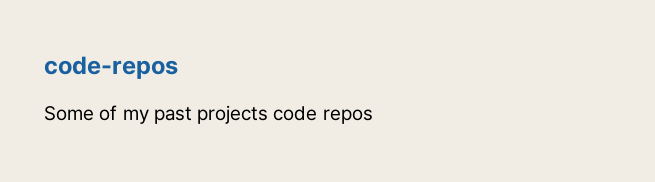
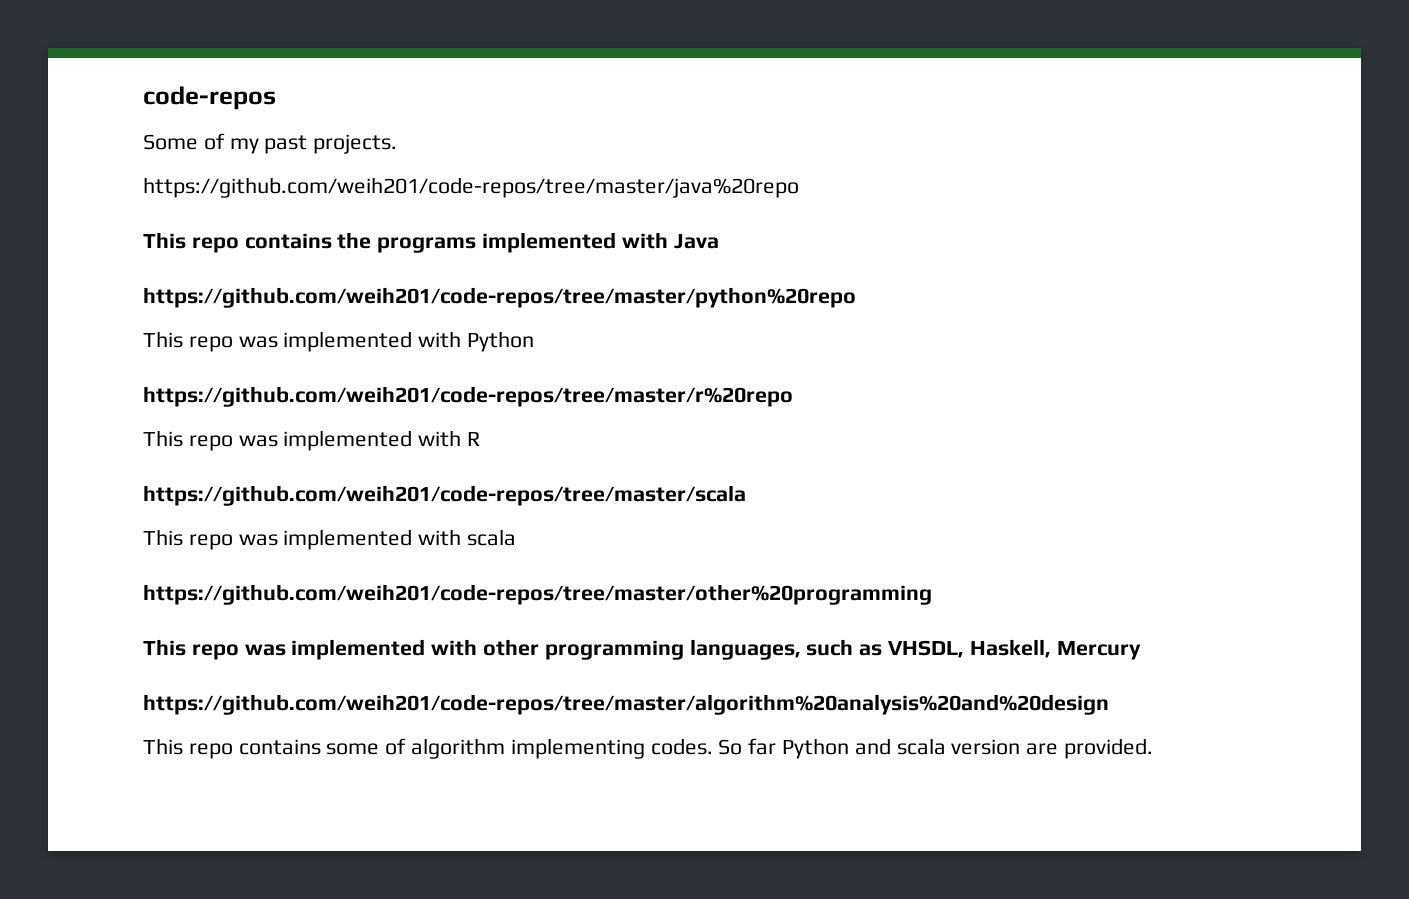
- Some of my past projects code repos
+ Some of my past projects.
+ https://github.com/weih201/code-repos/tree/master/java%20repo
+ This repo contains the programs implemented with Java
+ https://github.com/weih201/code-repos/tree/master/python%20repo
+ This repo was implemented with Python
+ https://github.com/weih201/code-repos/tree/master/r%20repo
+ This repo was implemented with R
+ https://github.com/weih201/code-repos/tree/master/scala
+ This repo was implemented with scala
+ https://github.com/weih201/code-repos/tree/master/other%20programming
+ This repo was implemented with other programming languages, such as VHSDL, Haskell, Mercury
+ https://github.com/weih201/code-repos/tree/master/algorithm%20analysis%20and%20design
+ This repo contains some of algorithm implementing codes. So far Python and scala version are provided.

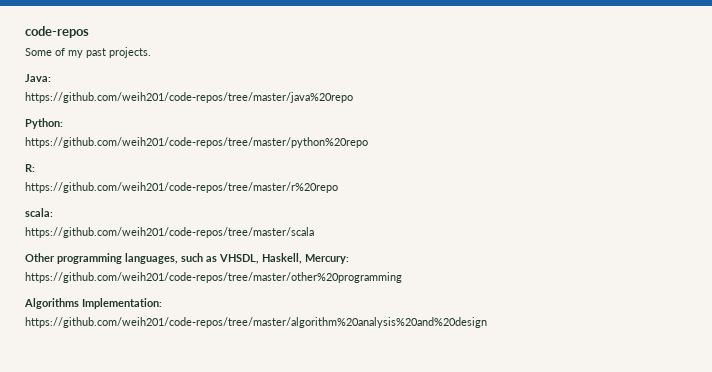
+ Java:
- This repo contains the programs implemented with Java
+ Python:
  https://github.com/weih201/code-repos/tree/master/python%20repo
- This repo was implemented with Python
+ R:
  https://github.com/weih201/code-repos/tree/master/r%20repo
- This repo was implemented with R
+ scala:
  https://github.com/weih201/code-repos/tree/master/scala
- This repo was implemented with scala
+ Other programming languages, such as VHSDL, Haskell, Mercury:
  https://github.com/weih201/code-repos/tree/master/other%20programming
- This repo was implemented with other programming languages, such as VHSDL, Haskell, Mercury
+ Algorithms Implementation:
  https://github.com/weih201/code-repos/tree/master/algorithm%20analysis%20and%20design
- This repo contains some of algorithm implementing codes. So far Python and scala version are provided.

